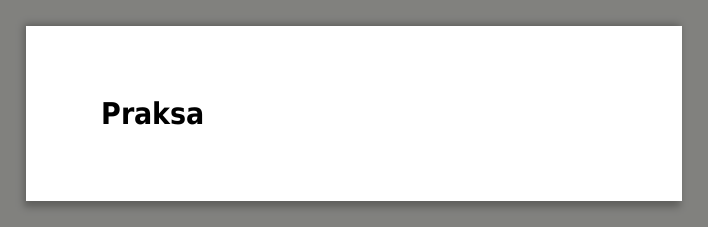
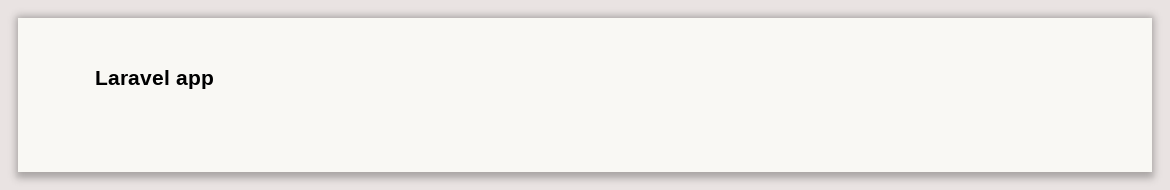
- Praksa
+ Laravel app

